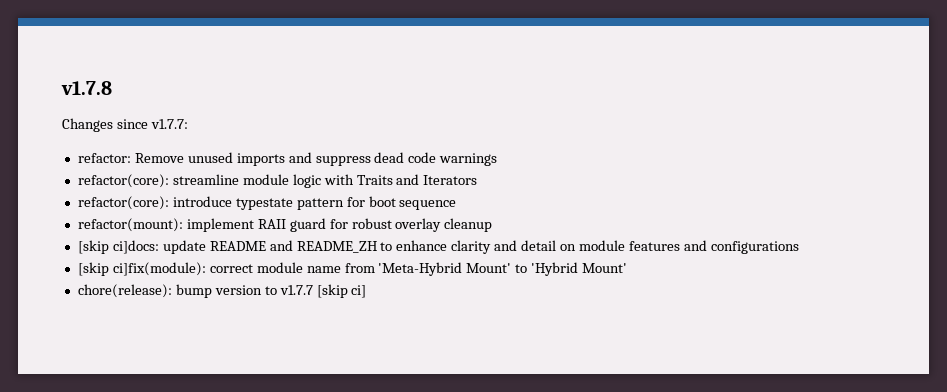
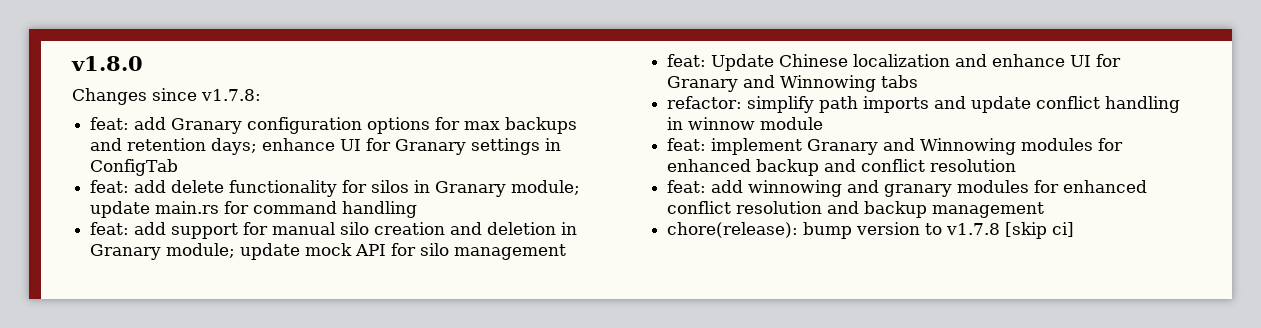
- v1.7.8
+ v1.8.0
- Changes since v1.7.7:
- refactor: Remove unused imports and suppress dead code warnings
- refactor(core): streamline module logic with Traits and Iterators
- refactor(core): introduce typestate pattern for boot sequence
- refactor(mount): implement RAII guard for robust overlay cleanup
- [skip ci]docs: update README and README_ZH to enhance clarity and detail on module features and configurations
- [skip ci]fix(module): correct module name from 'Meta-Hybrid Mount' to 'Hybrid Mount'
+ Changes since v1.7.8:
+ feat: add Granary configuration options for max backups and retention days; enhance UI for Granary settings in ConfigTab
+ feat: add delete functionality for silos in Granary module; update main.rs for command handling
+ feat: add support for manual silo creation and deletion in Granary module; update mock API for silo management
+ feat: Update Chinese localization and enhance UI for Granary and Winnowing tabs
+ refactor: simplify path imports and update conflict handling in winnow module
+ feat: implement Granary and Winnowing modules for enhanced backup and conflict resolution
+ feat: add winnowing and granary modules for enhanced conflict resolution and backup management
- chore(release): bump version to v1.7.7 [skip ci]
+ chore(release): bump version to v1.7.8 [skip ci]

